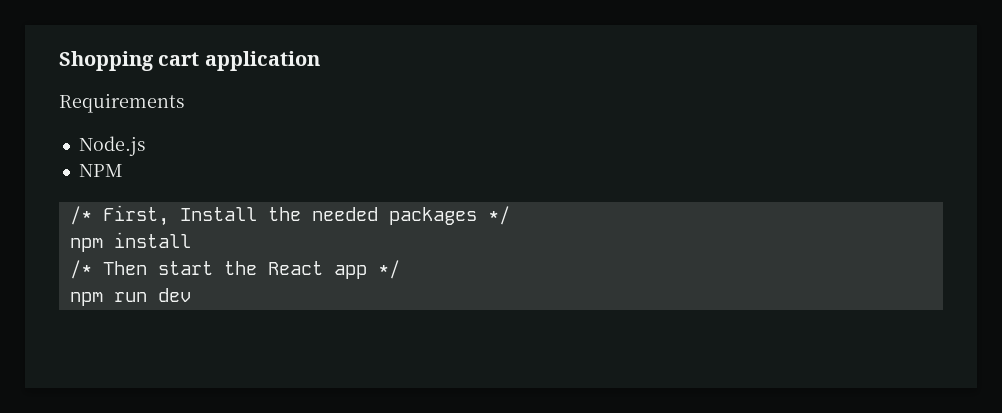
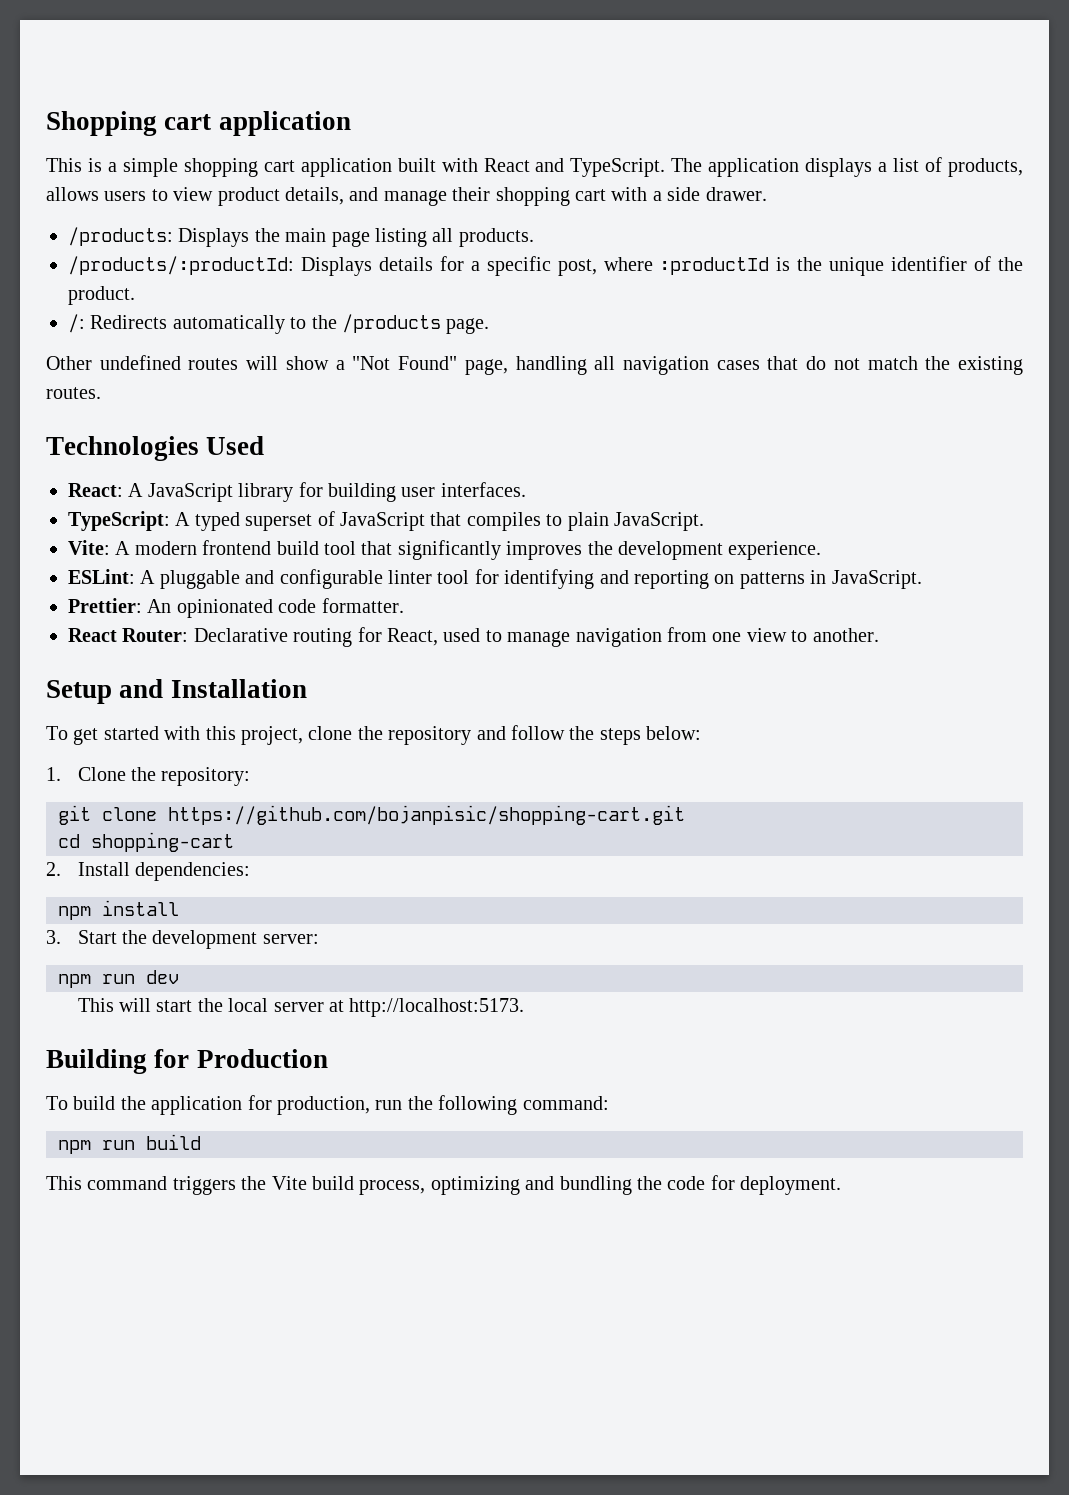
- Requirements
- Node.js
- NPM
- /* First, Install the needed packages */
+ This is a simple shopping cart application built with React and TypeScript. The application displays a list of products, allows users to view product details, and manage their shopping cart with a side drawer.
+ /products: Displays the main page listing all products.
+ /products/:productId: Displays details for a specific post, where :productId is the unique identifier of the product.
+ /: Redirects automatically to the /products page.
+ Other undefined routes will show a "Not Found" page, handling all navigation cases that do not match the existing routes.
+ Technologies Used
+ React: A JavaScript library for building user interfaces.
+ TypeScript: A typed superset of JavaScript that compiles to plain JavaScript.
+ Vite: A modern frontend build tool that significantly improves the development experience.
+ ESLint: A pluggable and configurable linter tool for identifying and reporting on patterns in JavaScript.
+ Prettier: An opinionated code formatter.
+ React Router: Declarative routing for React, used to manage navigation from one view to another.
+ Setup and Installation
+ To get started with this project, clone the repository and follow the steps below:
+ 1. Clone the repository:
+ git clone https://github.com/bojanpisic/shopping-cart.git
+ cd shopping-cart
+ 2. Install dependencies:
  npm install
- /* Then start the React app */
+ 3. Start the development server:
  npm run dev
+ This will start the local server at http://localhost:5173.
+ Building for Production
+ To build the application for production, run the following command:
+ npm run build
+ This command triggers the Vite build process, optimizing and bundling the code for deployment.

